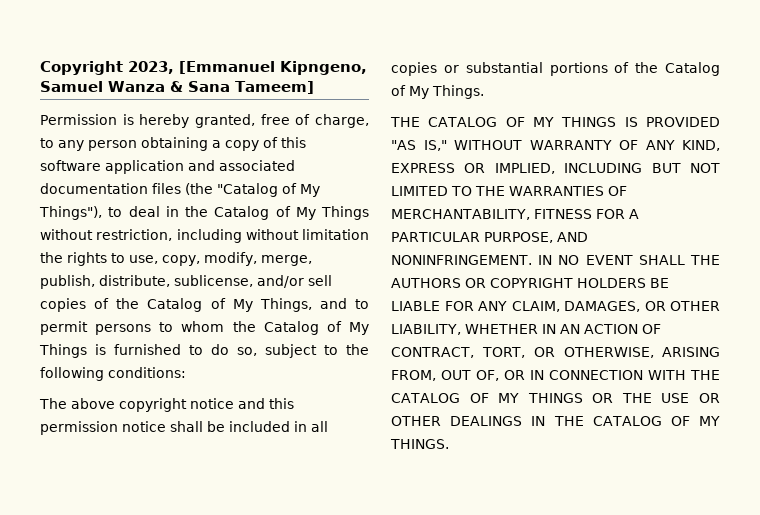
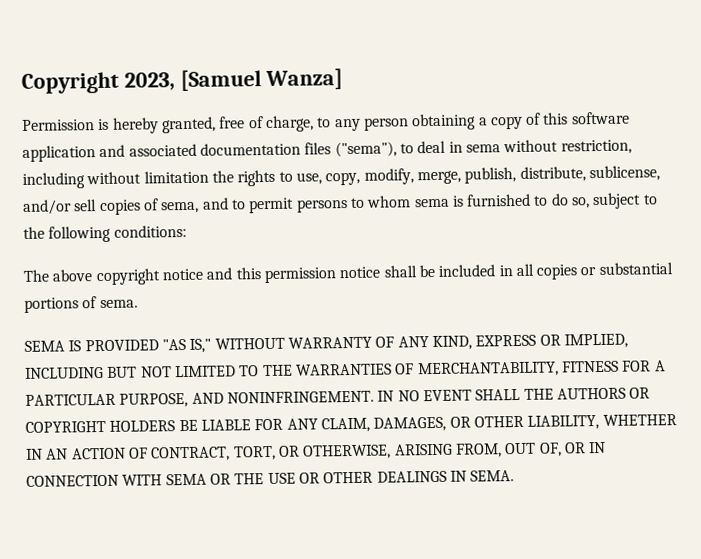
- Copyright 2023, [Emmanuel Kipngeno, Samuel Wanza & Sana Tameem]
+ Copyright 2023, [Samuel Wanza]
- Permission is hereby granted, free of charge, to any person obtaining a copy of this software application and associated documentation files (the "Catalog of My Things"), to deal in the Catalog of My Things without restriction, including without limitation the rights to use, copy, modify, merge, publish, distribute, sublicense, and/or sell copies of the Catalog of My Things, and to permit persons to whom the Catalog of My Things is furnished to do so, subject to the following conditions:
+ Permission is hereby granted, free of charge, to any person obtaining a copy of this software application and associated documentation files ("sema"), to deal in sema without restriction, including without limitation the rights to use, copy, modify, merge, publish, distribute, sublicense, and/or sell copies of sema, and to permit persons to whom sema is furnished to do so, subject to the following conditions:
- The above copyright notice and this permission notice shall be included in all copies or substantial portions of the Catalog of My Things.
- THE CATALOG OF MY THINGS IS PROVIDED "AS IS," WITHOUT WARRANTY OF ANY KIND, EXPRESS OR IMPLIED, INCLUDING BUT NOT LIMITED TO THE WARRANTIES OF MERCHANTABILITY, FITNESS FOR A PARTICULAR PURPOSE, AND NONINFRINGEMENT.
+ The above copyright notice and this permission notice shall be included in all copies or substantial portions of sema.
+ SEMA IS PROVIDED "AS IS," WITHOUT WARRANTY OF ANY KIND, EXPRESS OR IMPLIED, INCLUDING BUT NOT LIMITED TO THE WARRANTIES OF MERCHANTABILITY, FITNESS FOR A PARTICULAR PURPOSE, AND NONINFRINGEMENT.
- IN NO EVENT SHALL THE AUTHORS OR COPYRIGHT HOLDERS BE LIABLE FOR ANY CLAIM, DAMAGES, OR OTHER LIABILITY, WHETHER IN AN ACTION OF CONTRACT, TORT, OR OTHERWISE, ARISING FROM, OUT OF, OR IN CONNECTION WITH THE CATALOG OF MY THINGS OR THE USE OR OTHER DEALINGS IN THE CATALOG OF MY THINGS.
+ IN NO EVENT SHALL THE AUTHORS OR COPYRIGHT HOLDERS BE LIABLE FOR ANY CLAIM, DAMAGES, OR OTHER LIABILITY, WHETHER IN AN ACTION OF CONTRACT, TORT, OR OTHERWISE, ARISING FROM, OUT OF, OR IN CONNECTION WITH SEMA OR THE USE OR OTHER DEALINGS IN SEMA.

